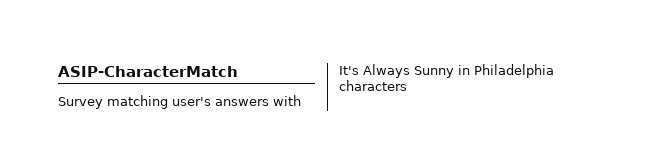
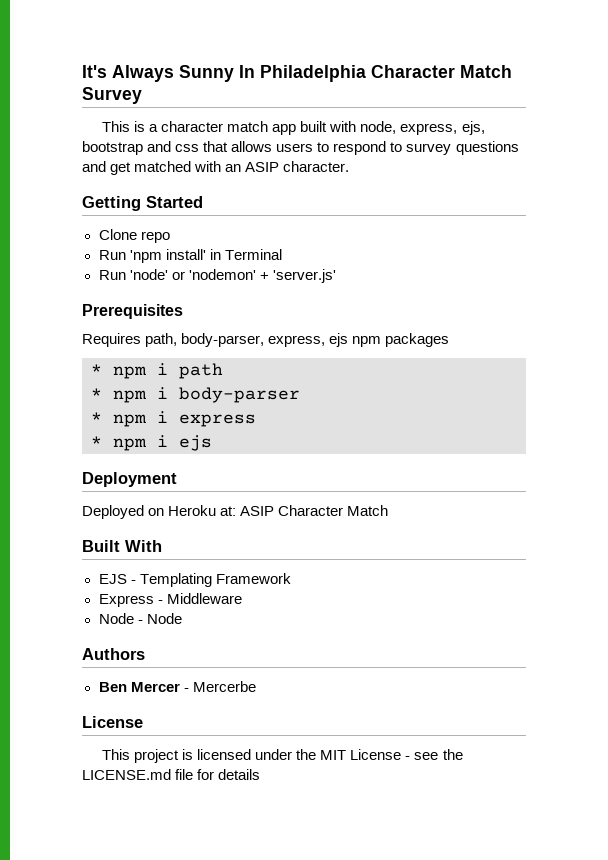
- ASIP-CharacterMatch
- Survey matching user's answers with It's Always Sunny in Philadelphia characters
+ It's Always Sunny In Philadelphia Character Match Survey
+ This is a character match app built with node, express, ejs, bootstrap and css that allows users to respond to survey questions and get matched with an ASIP character.
+ Getting Started
+ Clone repo
+ Run 'npm install' in Terminal
+ Run 'node' or 'nodemon' + 'server.js'
+ Prerequisites
+ Requires path, body-parser, express, ejs npm packages
+ * npm i path
+ * npm i body-parser
+ * npm i express
+ * npm i ejs
+ Deployment
+ Deployed on Heroku at: ASIP Character Match
+ Built With
+ EJS - Templating Framework
+ Express - Middleware
+ Node - Node
+ Authors
+ Ben Mercer - Mercerbe
+ License
+ This project is licensed under the MIT License - see the LICENSE.md file for details

